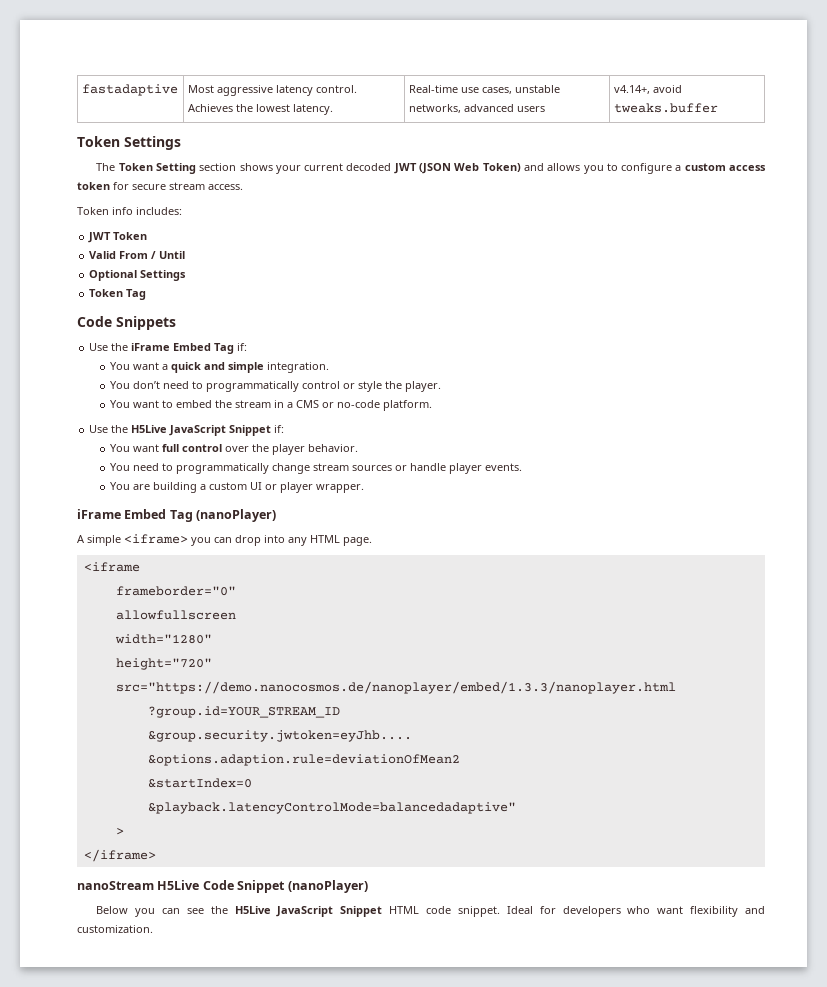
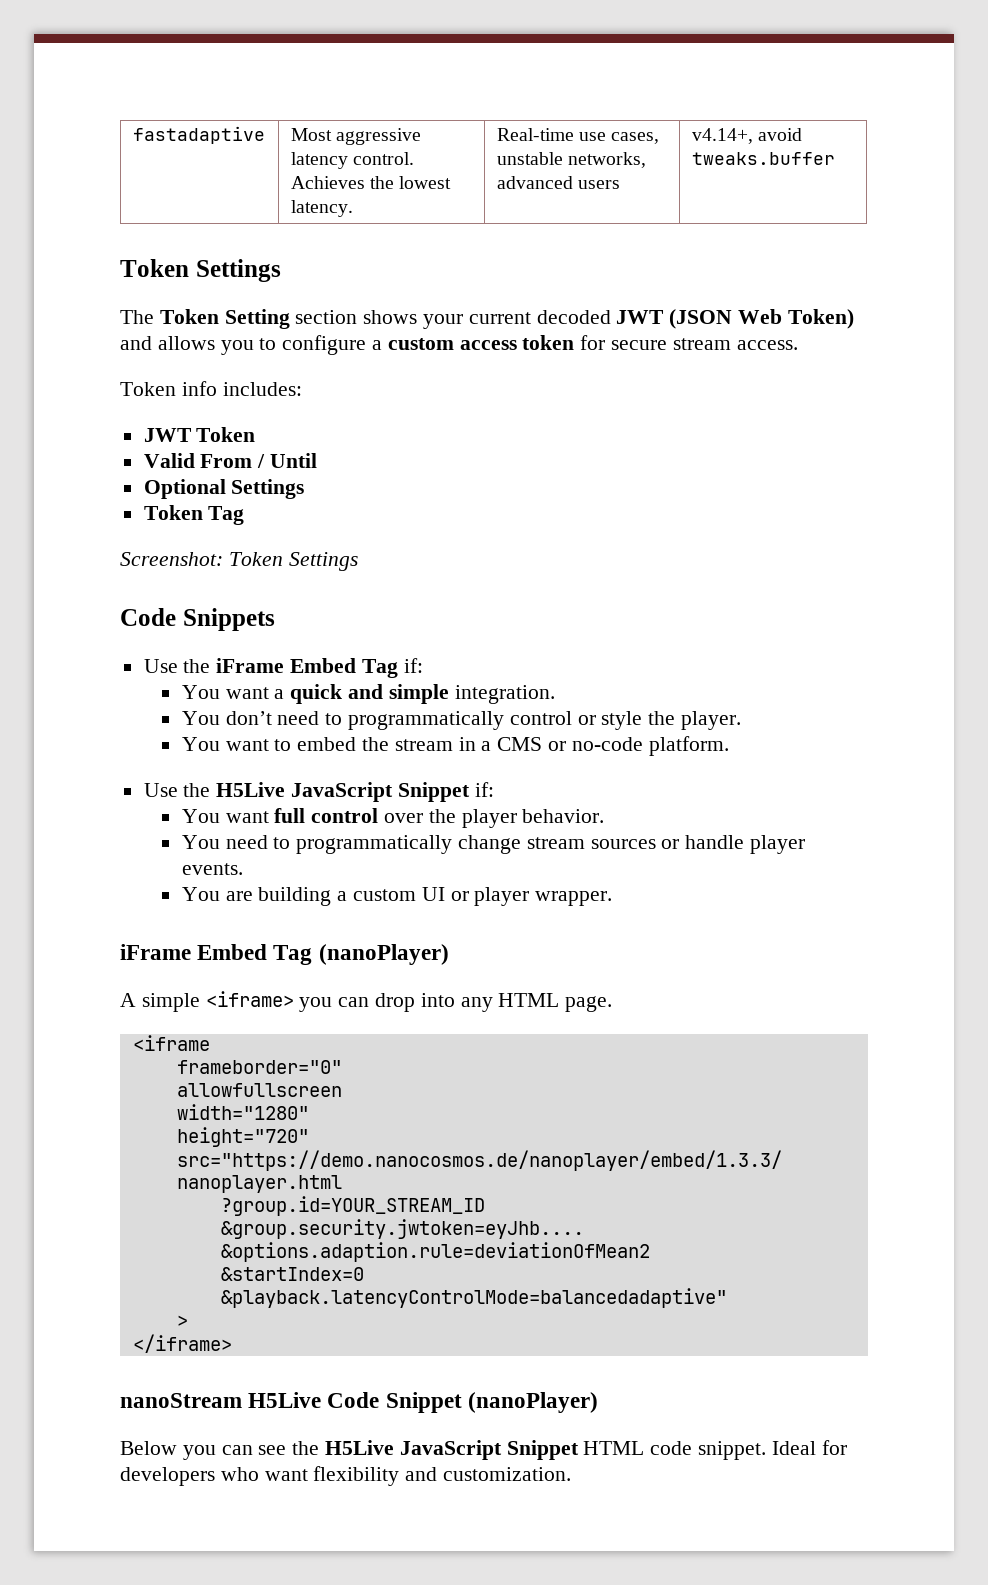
+ Screenshot: Token Settings

